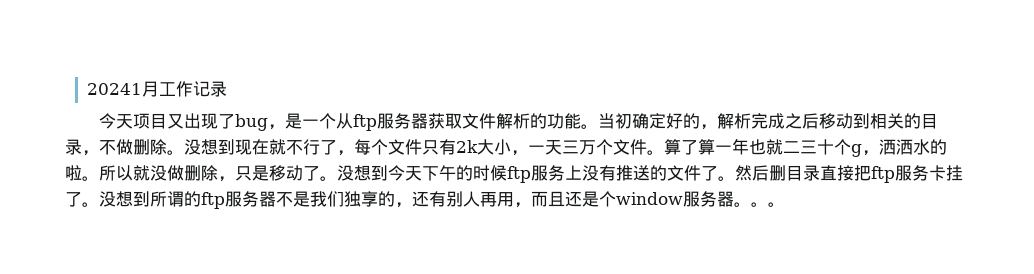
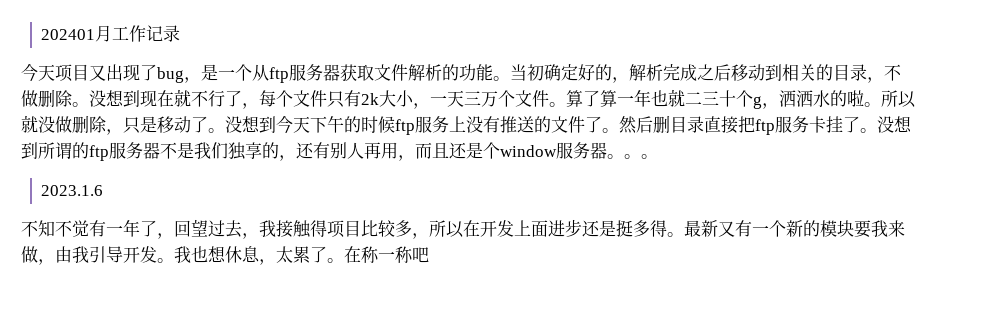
- 20241月工作记录
+ 202401月工作记录
+ 2023.1.6
+ 不知不觉有一年了，回望过去，我接触得项目比较多，所以在开发上面进步还是挺多得。最新又有一个新的模块要我来做，由我引导开发。我也想休息，太累了。在称一称吧

